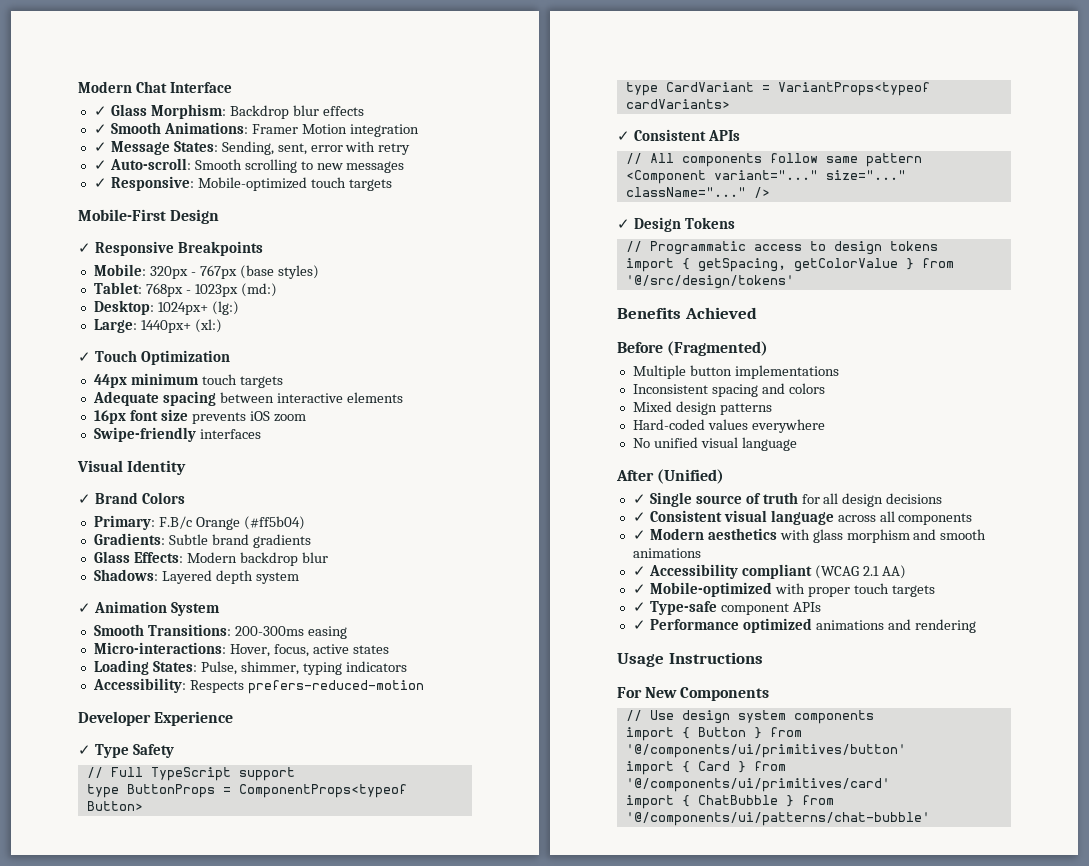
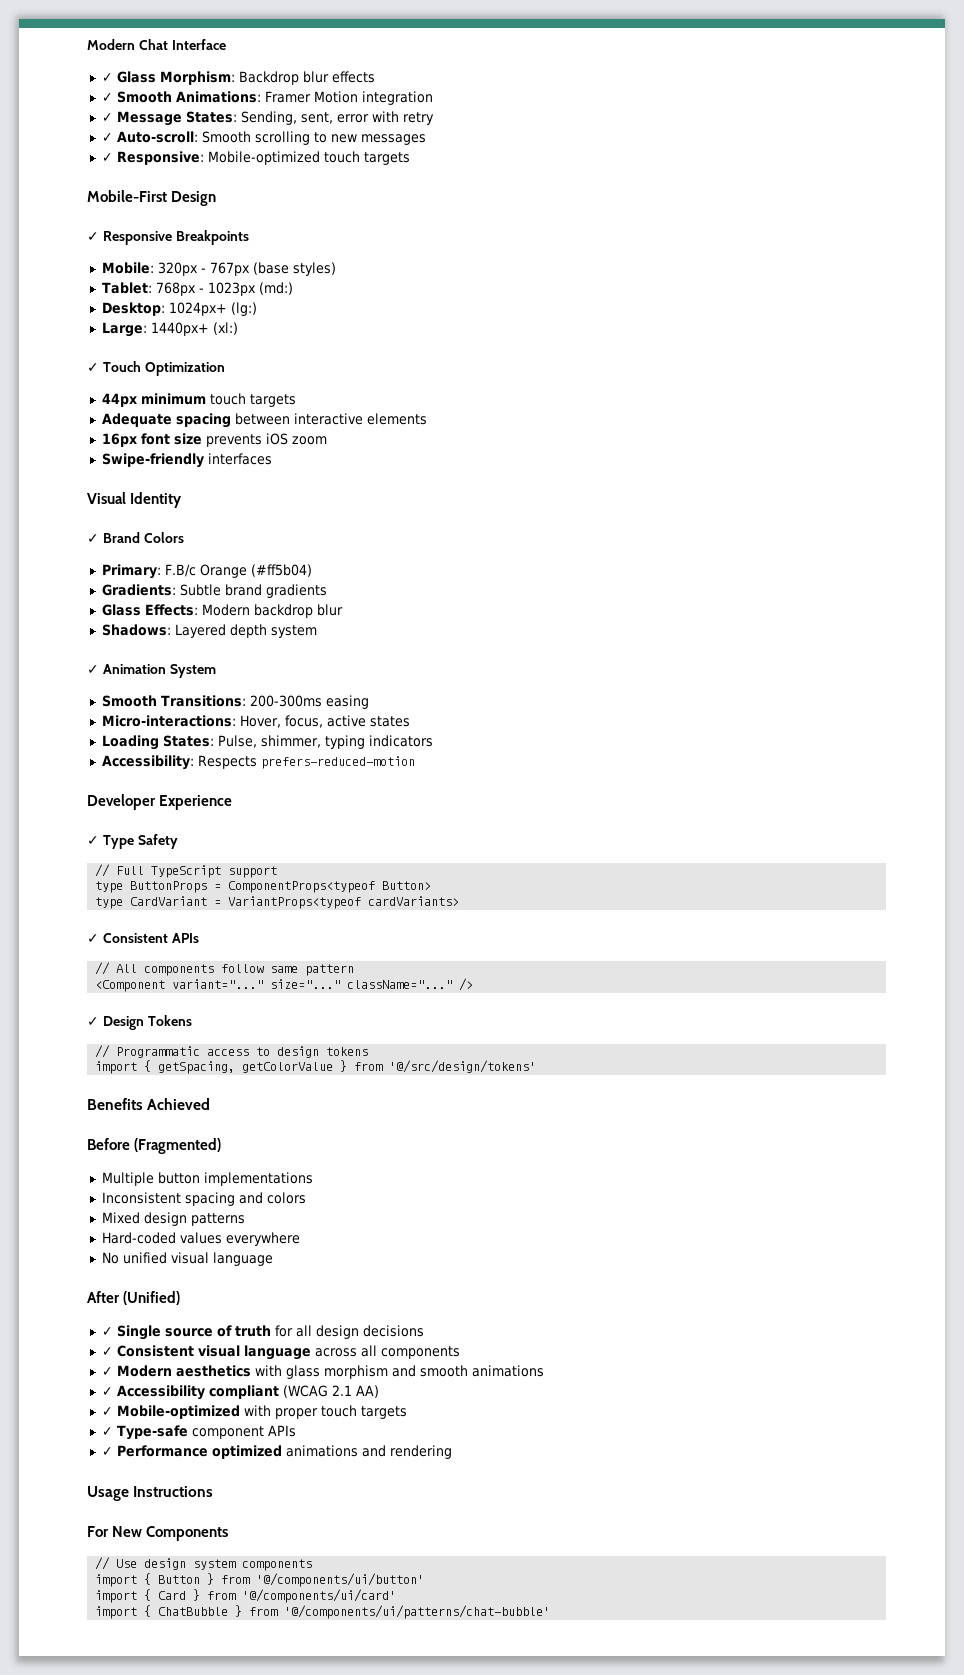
- import { Button } from '@/components/ui/primitives/button'
+ import { Button } from '@/components/ui/button'
- import { Card } from '@/components/ui/primitives/card'
+ import { Card } from '@/components/ui/card'

